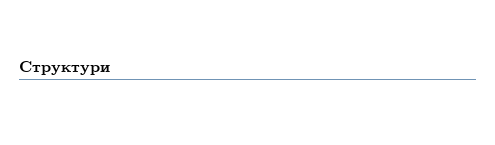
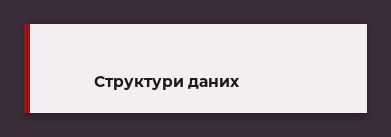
- Структури
+ Структури даних

